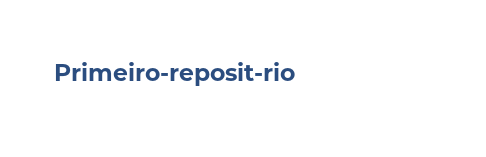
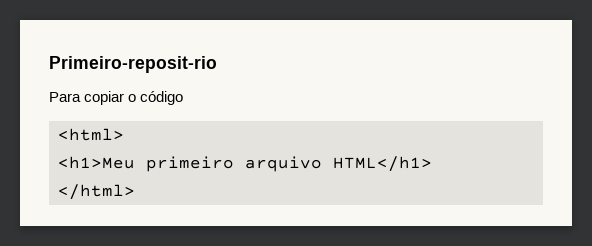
+ Para copiar o código
+ <html>
+ <h1>Meu primeiro arquivo HTML</h1>
+ </html>

